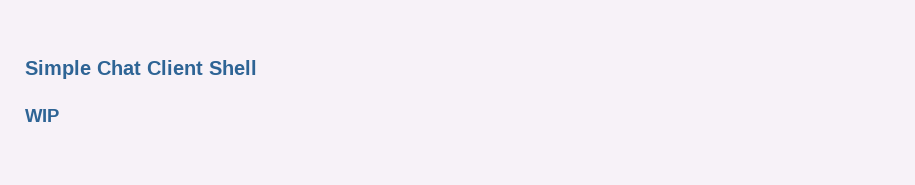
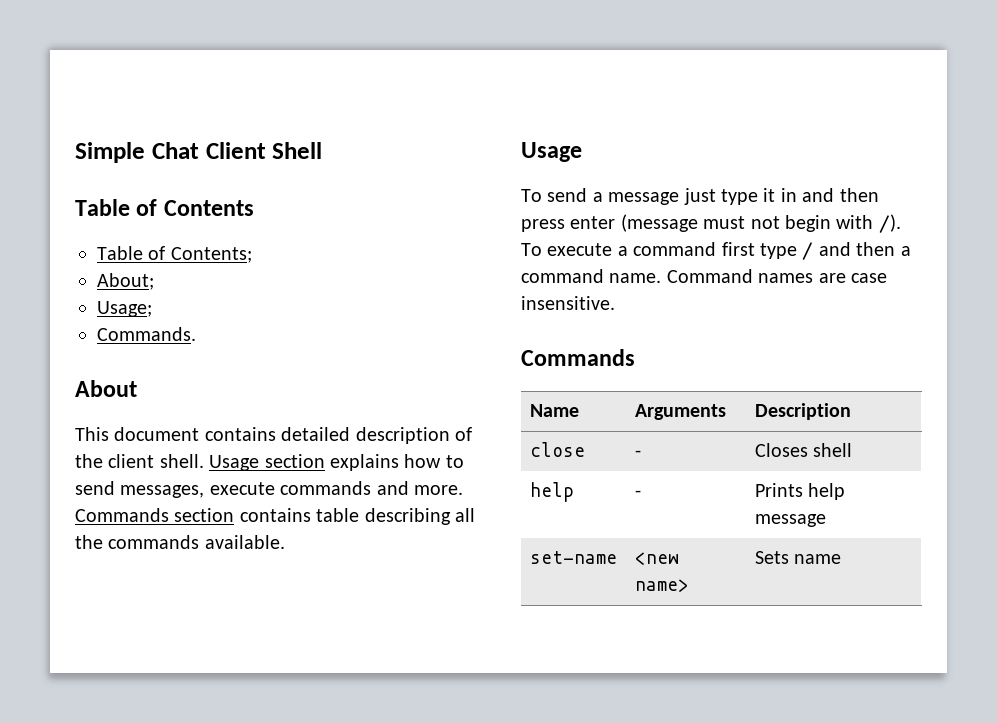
- WIP
+ Table of Contents
+ Table of Contents;
+ About;
+ Usage;
+ Commands.
+ About
+ This document contains detailed description of the client shell. Usage section explains how to send messages, execute commands and more. Commands section contains table describing all the commands available.
+ Usage
+ To send a message just type it in and then press enter (message must not begin with /). To execute a command first type / and then a command name. Command names are case insensitive.
+ Commands
+ Name | Arguments | Description
+ close | - | Closes shell
+ help | - | Prints help message
+ set-name | <new name> | Sets name

